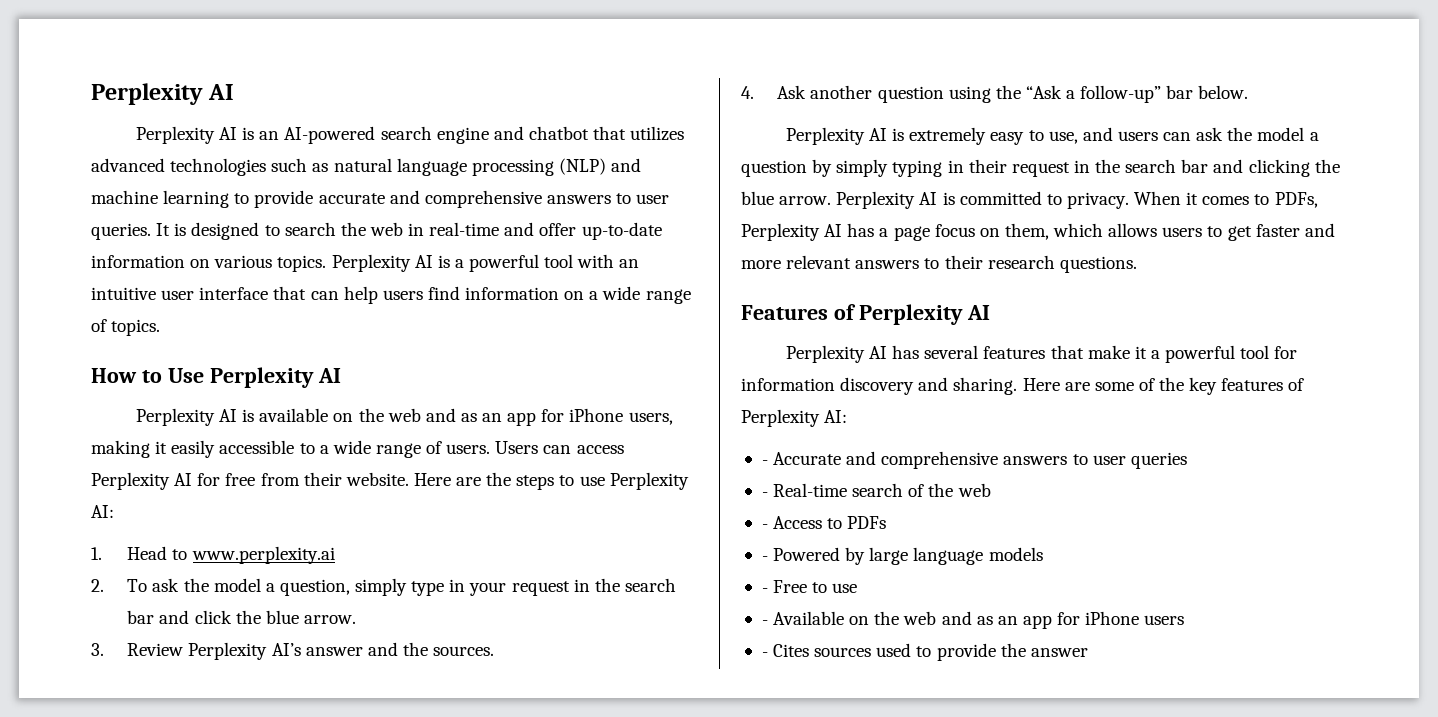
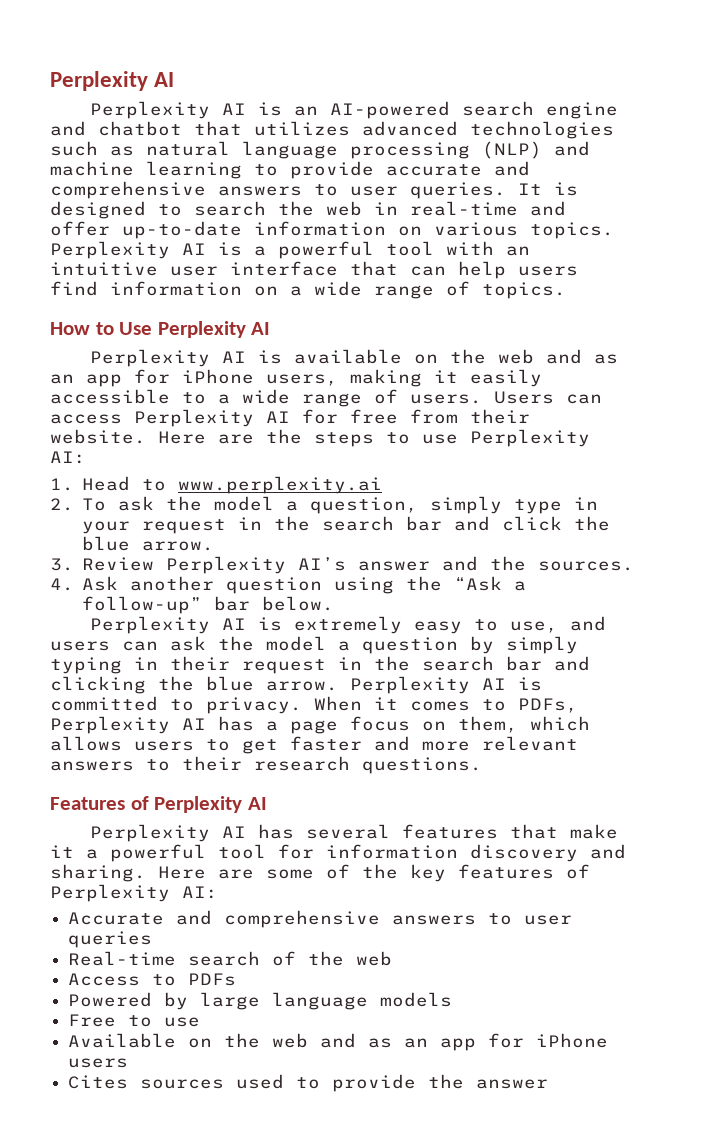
- - Accurate and comprehensive answers to user queries
+ Accurate and comprehensive answers to user queries
- - Real-time search of the web
+ Real-time search of the web
- - Access to PDFs
+ Access to PDFs
- - Powered by large language models
+ Powered by large language models
- - Free to use
+ Free to use
- - Available on the web and as an app for iPhone users
+ Available on the web and as an app for iPhone users
- - Cites sources used to provide the answer
+ Cites sources used to provide the answer

